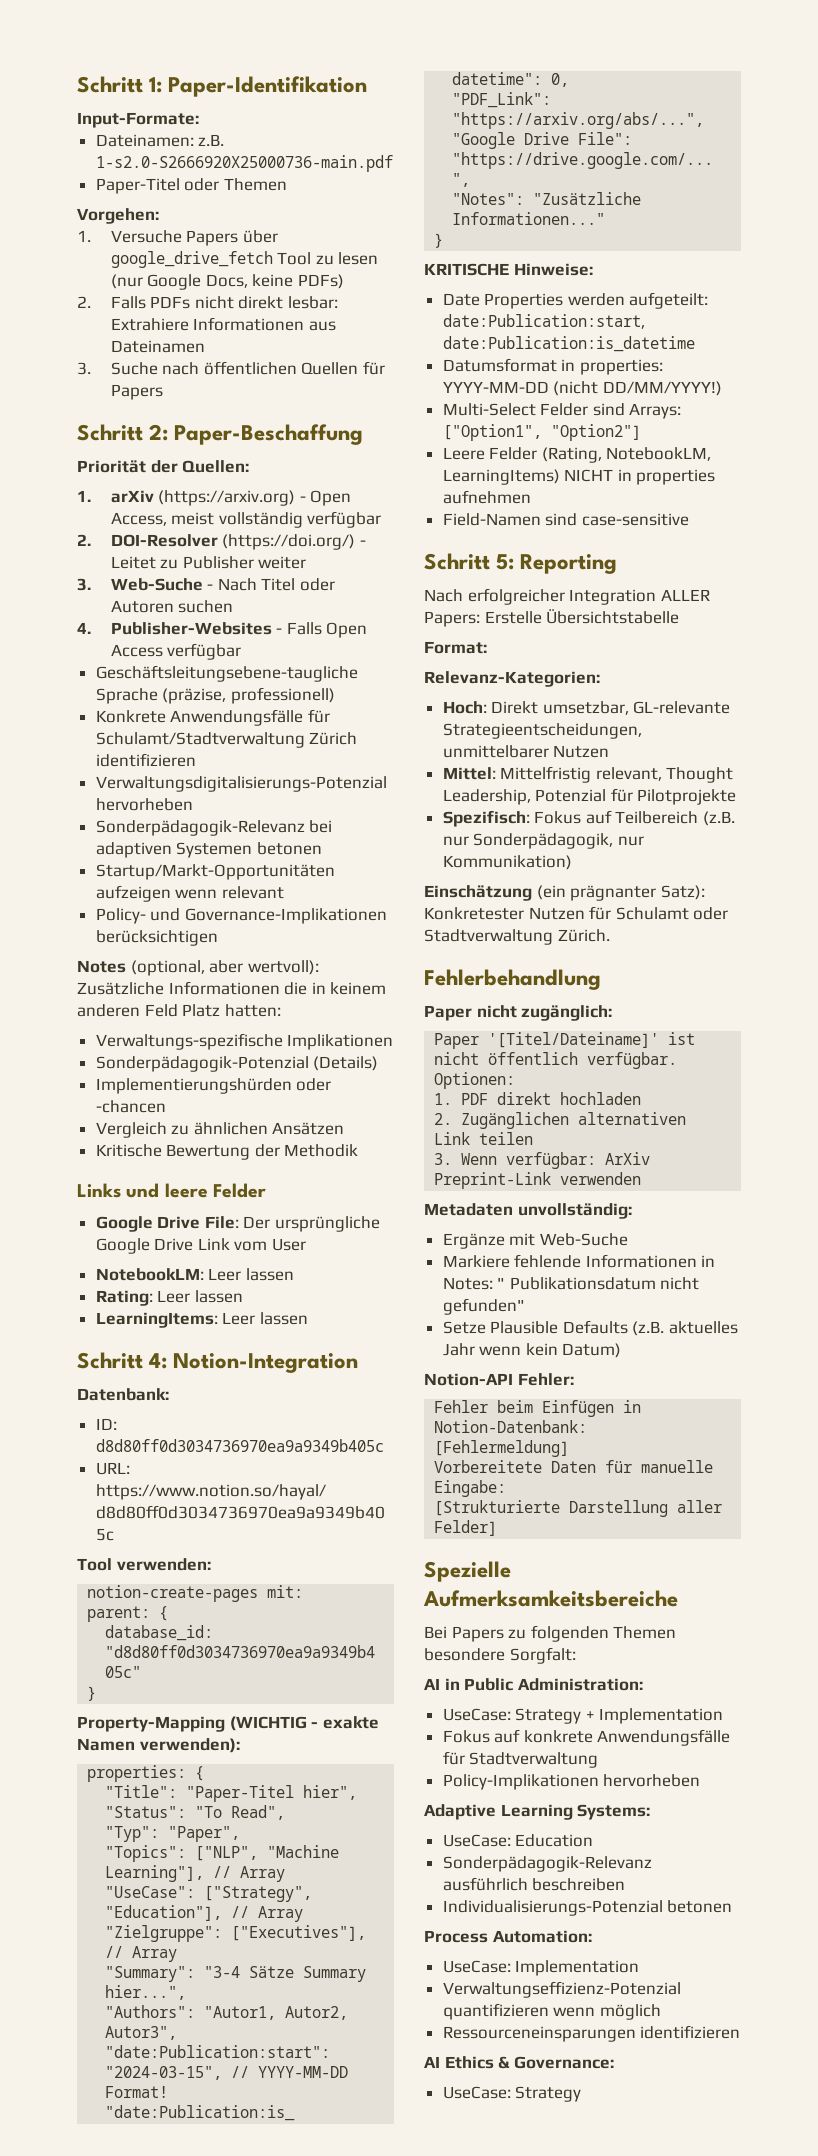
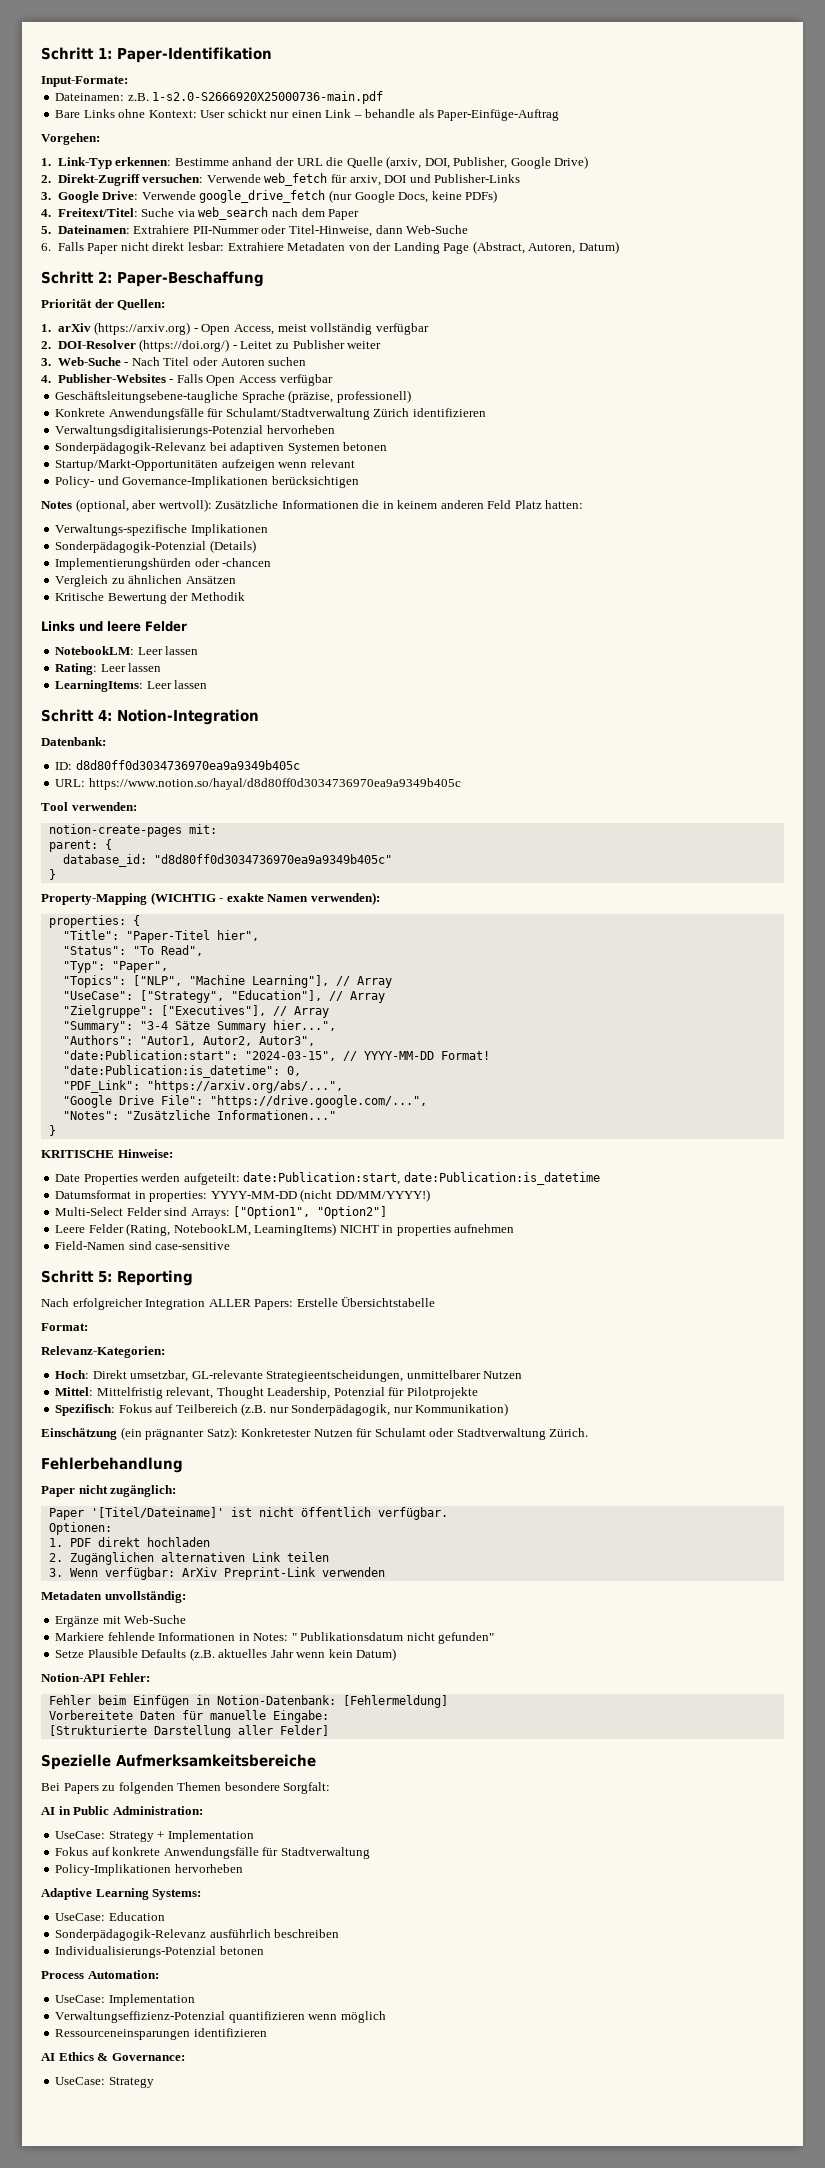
- Paper-Titel oder Themen
+ Bare Links ohne Kontext: User schickt nur einen Link – behandle als Paper-Einfüge-Auftrag
  Vorgehen:
- 1. Versuche Papers über google_drive_fetch Tool zu lesen (nur Google Docs, keine PDFs)
+ 1. Link-Typ erkennen: Bestimme anhand der URL die Quelle (arxiv, DOI, Publisher, Google Drive)
+ 2. Direkt-Zugriff versuchen: Verwende web_fetch für arxiv, DOI und Publisher-Links
+ 3. Google Drive: Verwende google_drive_fetch (nur Google Docs, keine PDFs)
- 2. Falls PDFs nicht direkt lesbar: Extrahiere Informationen aus Dateinamen
- 3. Suche nach öffentlichen Quellen für Papers
+ 4. Freitext/Titel: Suche via web_search nach dem Paper
+ 5. Dateinamen: Extrahiere PII-Nummer oder Titel-Hinweise, dann Web-Suche
+ 6. Falls Paper nicht direkt lesbar: Extrahiere Metadaten von der Landing Page (Abstract, Autoren, Datum)
- Google Drive File: Der ursprüngliche Google Drive Link vom User

